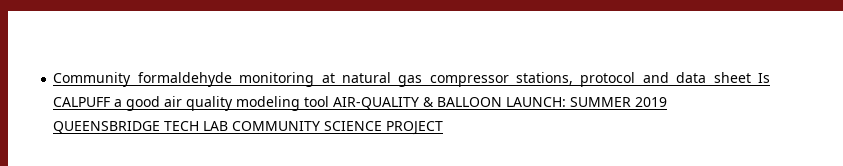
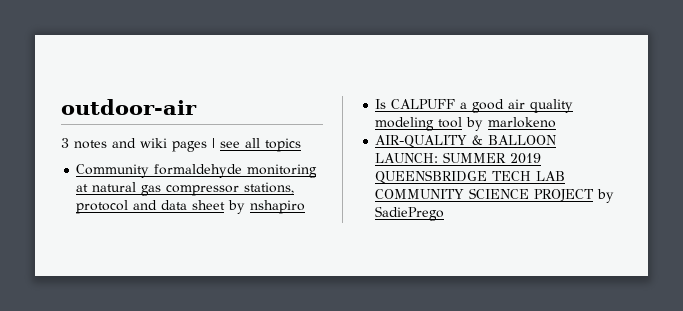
+ outdoor-air
+ 3 notes and wiki pages | see all topics
- Community formaldehyde monitoring at natural gas compressor stations, protocol and data sheet Is CALPUFF a good air quality modeling tool AIR-QUALITY & BALLOON LAUNCH: SUMMER 2019 QUEENSBRIDGE TECH LAB COMMUNITY SCIENCE PROJECT
+ Community formaldehyde monitoring at natural gas compressor stations, protocol and data sheet by nshapiro
+ Is CALPUFF a good air quality modeling tool by marlokeno
+ AIR-QUALITY & BALLOON LAUNCH: SUMMER 2019 QUEENSBRIDGE TECH LAB COMMUNITY SCIENCE PROJECT by SadiePrego

